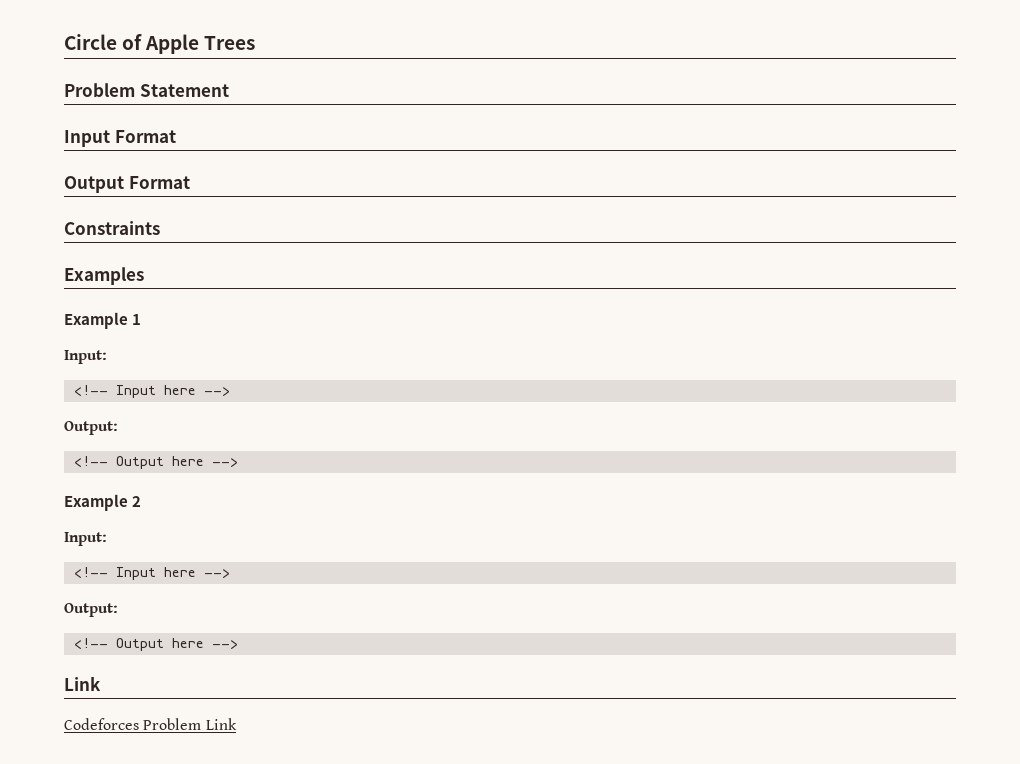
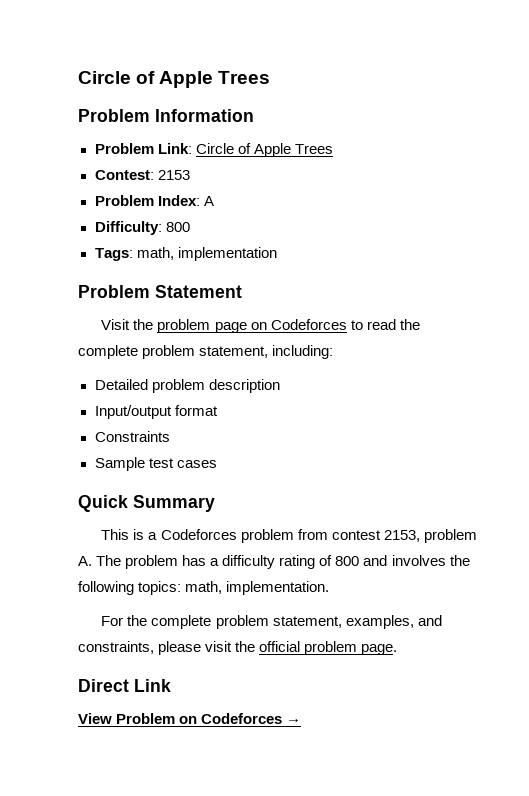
+ Problem Information
+ Problem Link: Circle of Apple Trees
+ Contest: 2153
+ Problem Index: A
+ Difficulty: 800
+ Tags: math, implementation
  Problem Statement
- Input Format
- Output Format
+ Visit the problem page on Codeforces to read the complete problem statement, including:
+ Detailed problem description
+ Input/output format
  Constraints
- Examples
- Example 1
- Input:
- <!-- Input here -->
- Output:
- <!-- Output here -->
- Example 2
- Input:
- <!-- Input here -->
- Output:
- <!-- Output here -->
- Link
- Codeforces Problem Link
+ Sample test cases
+ Quick Summary
+ This is a Codeforces problem from contest 2153, problem A. The problem has a difficulty rating of 800 and involves the following topics: math, implementation.
+ For the complete problem statement, examples, and constraints, please visit the official problem page.
+ Direct Link
+ View Problem on Codeforces →

